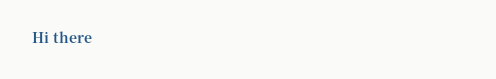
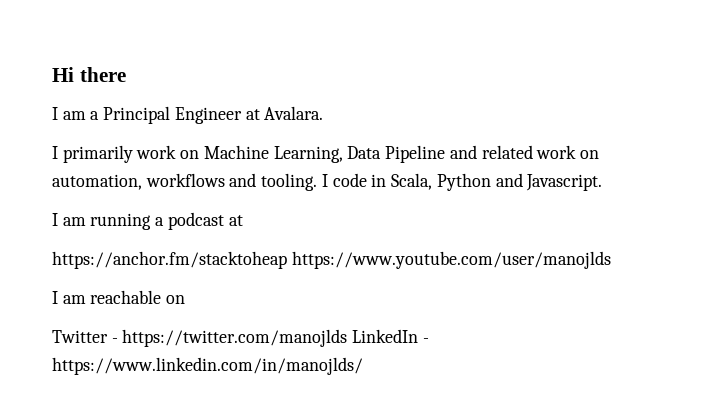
+ I am a Principal Engineer at Avalara.
+ I primarily work on Machine Learning, Data Pipeline and related work on automation, workflows and tooling. I code in Scala, Python and Javascript.
+ I am running a podcast at
+ https://anchor.fm/stacktoheap https://www.youtube.com/user/manojlds
+ I am reachable on
+ Twitter - https://twitter.com/manojlds LinkedIn - https://www.linkedin.com/in/manojlds/

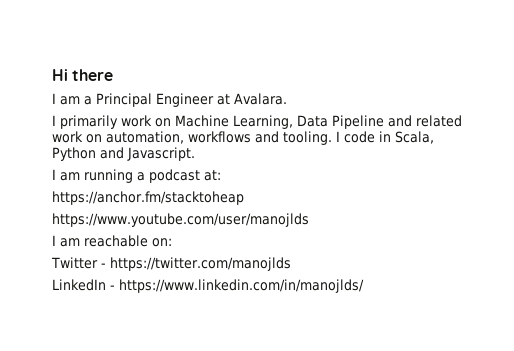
- I am running a podcast at
+ I am running a podcast at:
- https://anchor.fm/stacktoheap https://www.youtube.com/user/manojlds
+ https://anchor.fm/stacktoheap
+ https://www.youtube.com/user/manojlds
- I am reachable on
+ I am reachable on:
- Twitter - https://twitter.com/manojlds LinkedIn - https://www.linkedin.com/in/manojlds/
+ Twitter - https://twitter.com/manojlds
+ LinkedIn - https://www.linkedin.com/in/manojlds/

